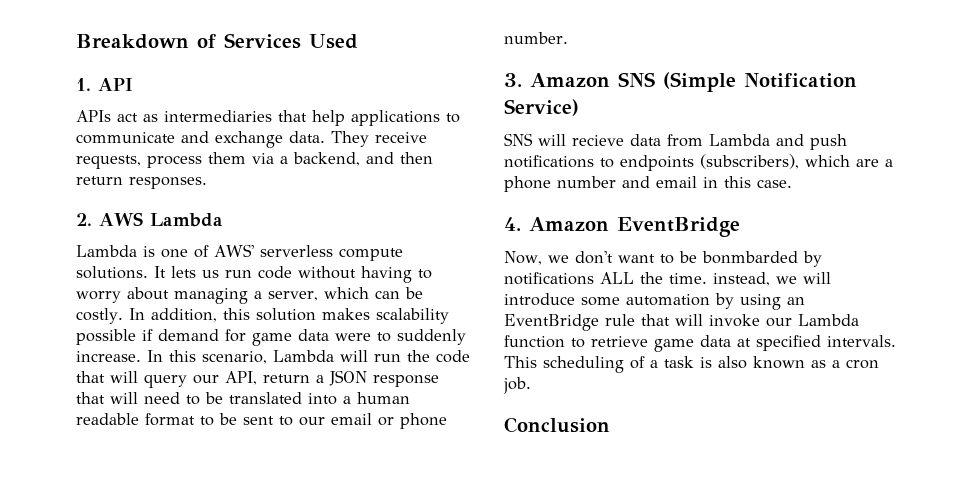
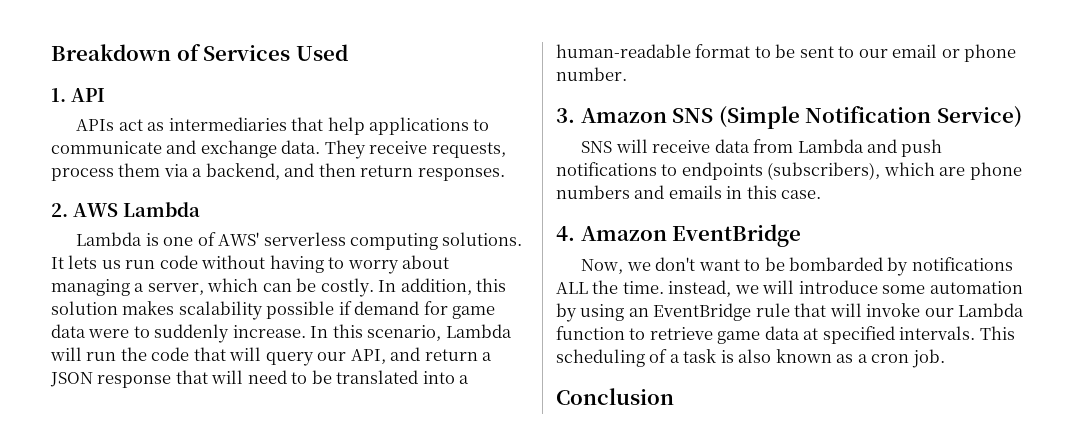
- Lambda is one of AWS' serverless compute solutions.
+ Lambda is one of AWS' serverless computing solutions.
- In this scenario, Lambda will run the code that will query our API, return a JSON response that will need to be translated into a human readable format to be sent to our email or phone number.
+ In this scenario, Lambda will run the code that will query our API, and return a JSON response that will need to be translated into a human-readable format to be sent to our email or phone number.
- SNS will recieve data from Lambda and push notifications to endpoints (subscribers), which are a phone number and email in this case.
+ SNS will receive data from Lambda and push notifications to endpoints (subscribers), which are phone numbers and emails in this case.
- Now, we don't want to be bonmbarded by notifications ALL the time. instead, we will introduce some automation by using an EventBridge rule that will invoke our Lambda function to retrieve game data at specified intervals.
+ Now, we don't want to be bombarded by notifications ALL the time. instead, we will introduce some automation by using an EventBridge rule that will invoke our Lambda function to retrieve game data at specified intervals.

